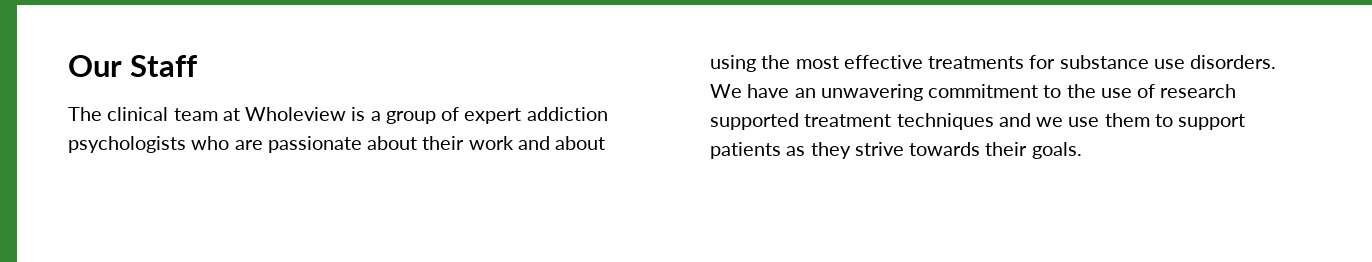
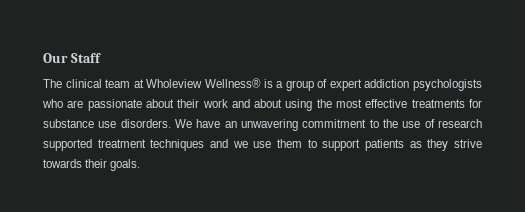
- The clinical team at Wholeview is a group of expert addiction psychologists who are passionate about their work and about using the most effective treatments for substance use disorders.
+ The clinical team at Wholeview Wellness® is a group of expert addiction psychologists who are passionate about their work and about using the most effective treatments for substance use disorders.

